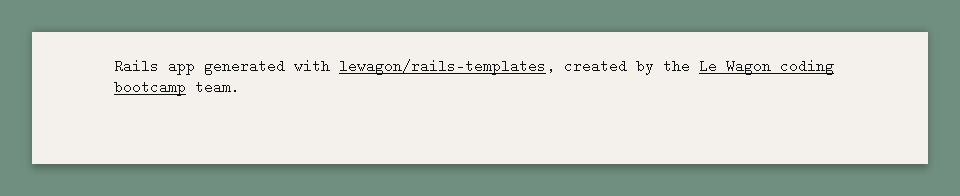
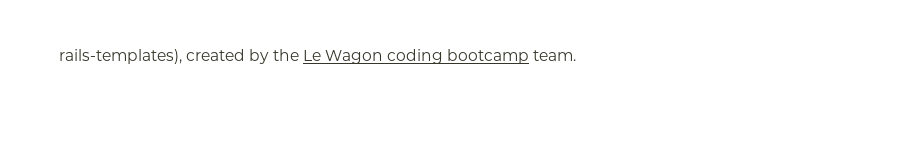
- Rails app generated with lewagon/rails-templates, created by the Le Wagon coding bootcamp team.
+ rails-templates), created by the Le Wagon coding bootcamp team.

